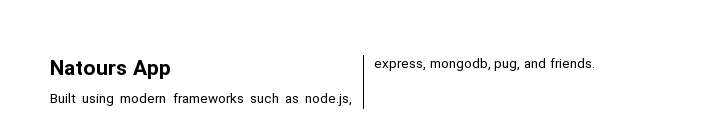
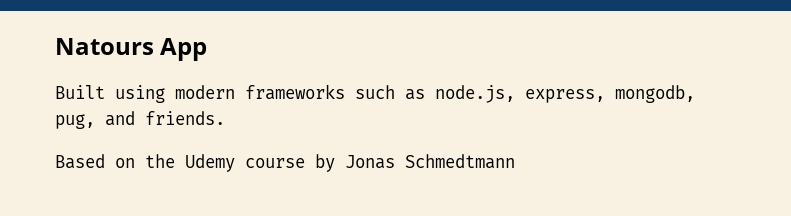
+ Based on the Udemy course by Jonas Schmedtmann

